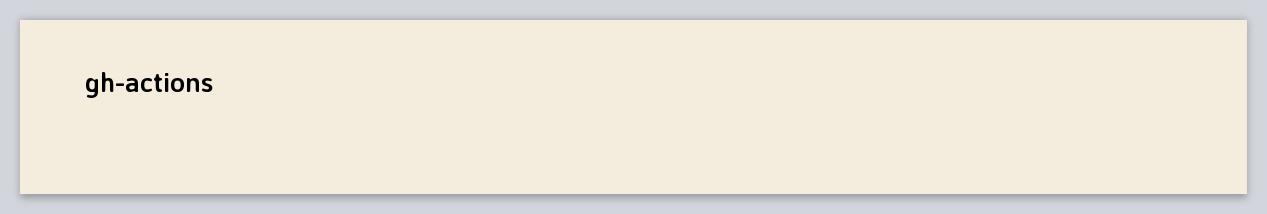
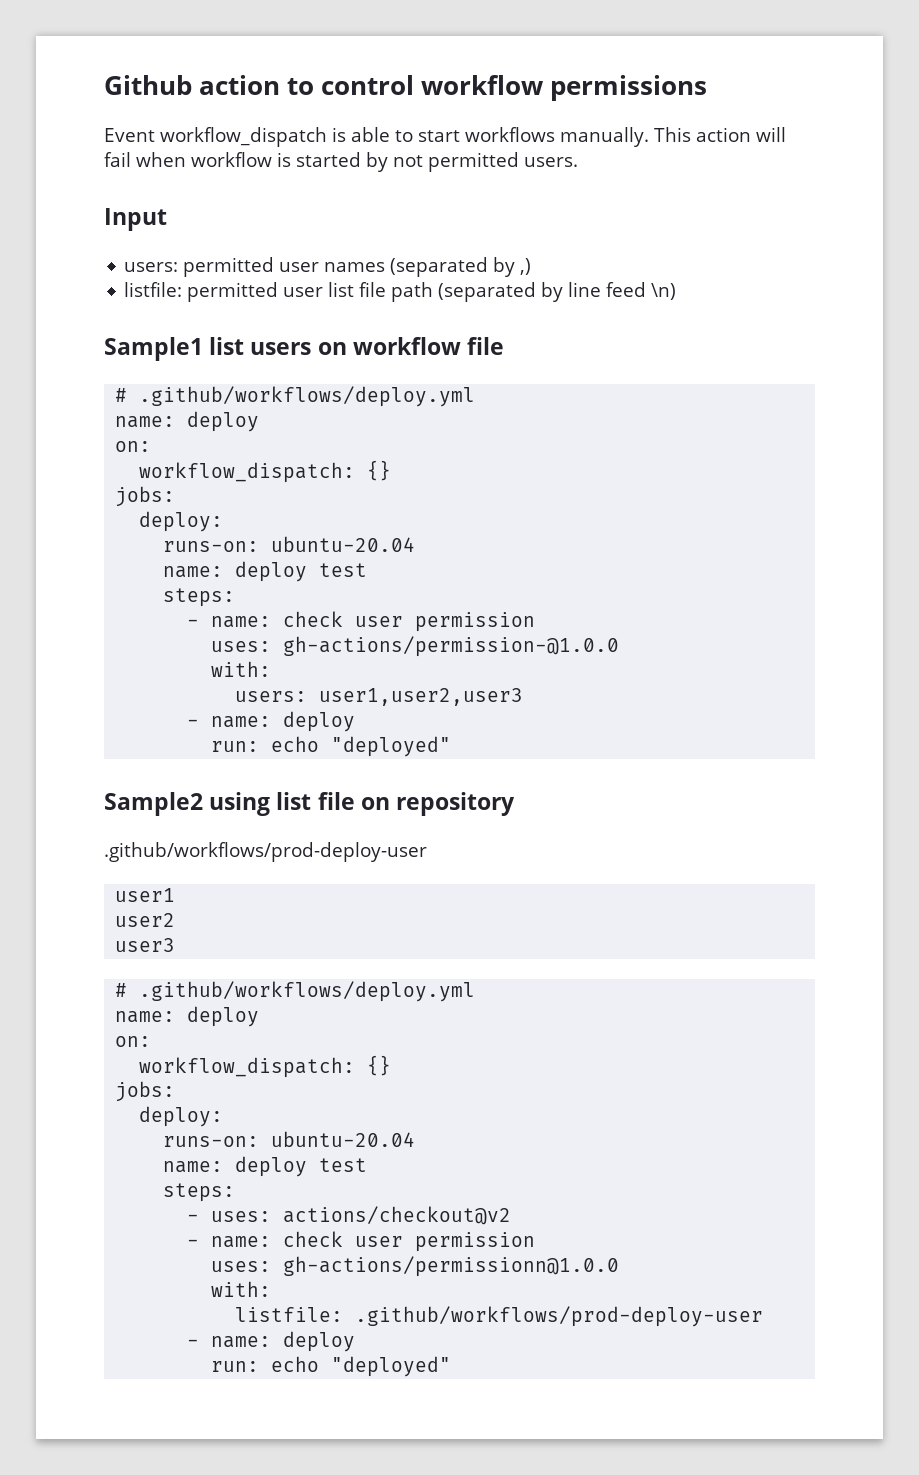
- gh-actions
+ Github action to control workflow permissions
+ Event workflow_dispatch is able to start workflows manually. This action will fail when workflow is started by not permitted users.
+ Input
+ users: permitted user names (separated by ,)
+ listfile: permitted user list file path (separated by line feed \n)
+ Sample1 list users on workflow file
+ # .github/workflows/deploy.yml
+ name: deploy
+ on:
+ workflow_dispatch: {}
+ jobs:
+ deploy:
+ runs-on: ubuntu-20.04
+ name: deploy test
+ steps:
+ - name: check user permission
+ uses: gh-actions/permission-@1.0.0
+ with:
+ users: user1,user2,user3
+ - name: deploy
+ run: echo "deployed"
+ Sample2 using list file on repository
+ .github/workflows/prod-deploy-user
+ user1
+ user2
+ user3
+ # .github/workflows/deploy.yml
+ name: deploy
+ on:
+ workflow_dispatch: {}
+ jobs:
+ deploy:
+ runs-on: ubuntu-20.04
+ name: deploy test
+ steps:
+ - uses: actions/checkout@v2
+ - name: check user permission
+ uses: gh-actions/permissionn@1.0.0
+ with:
+ listfile: .github/workflows/prod-deploy-user
+ - name: deploy
+ run: echo "deployed"

